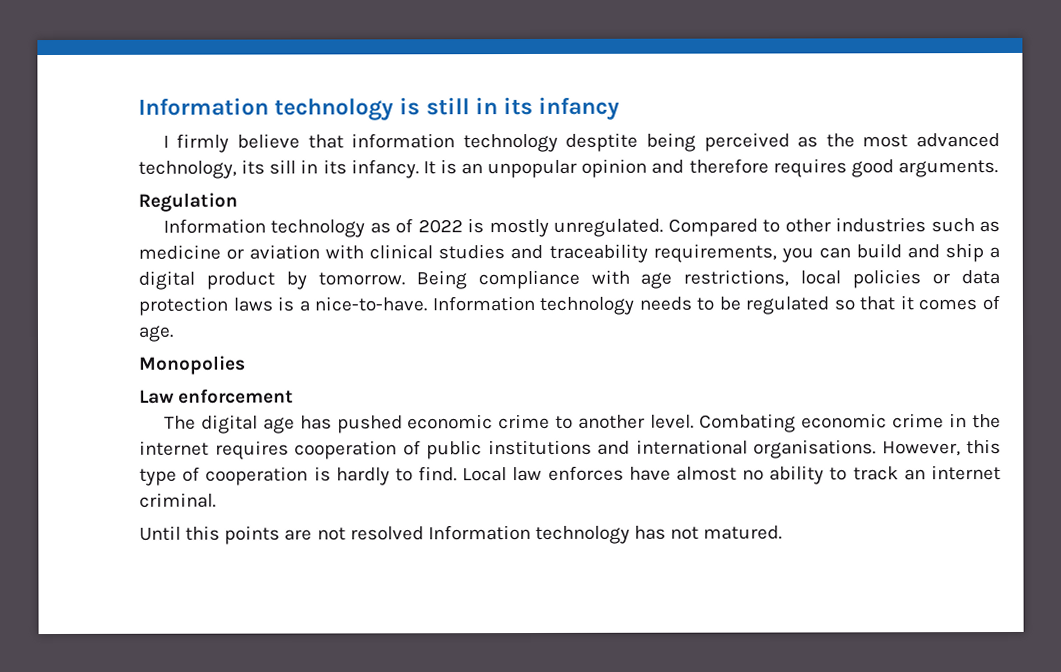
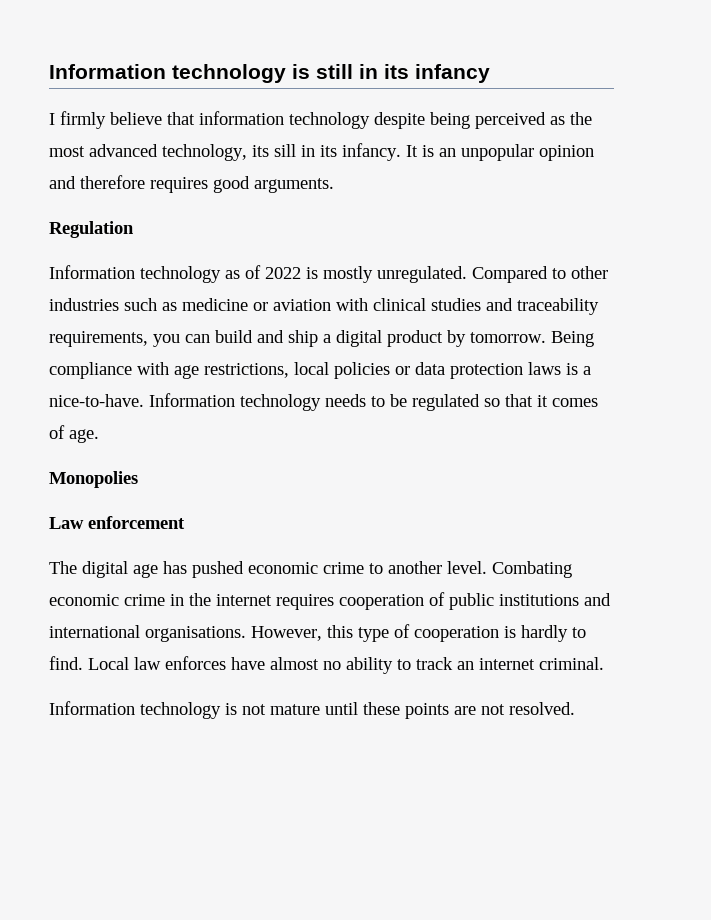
- I firmly believe that information technology desptite being perceived as the most advanced technology, its sill in its infancy.
+ I firmly believe that information technology despite being perceived as the most advanced technology, its sill in its infancy.
- Until this points are not resolved Information technology has not matured.
+ Information technology is not mature until these points are not resolved.

